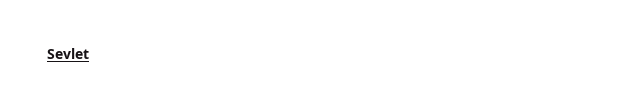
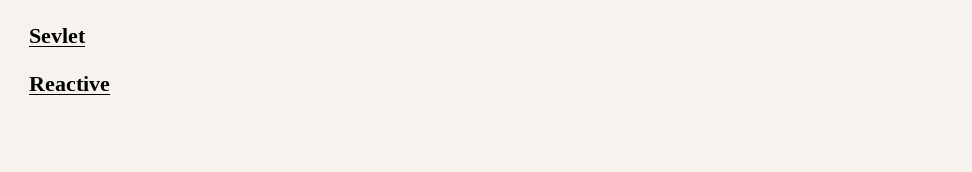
+ Reactive

